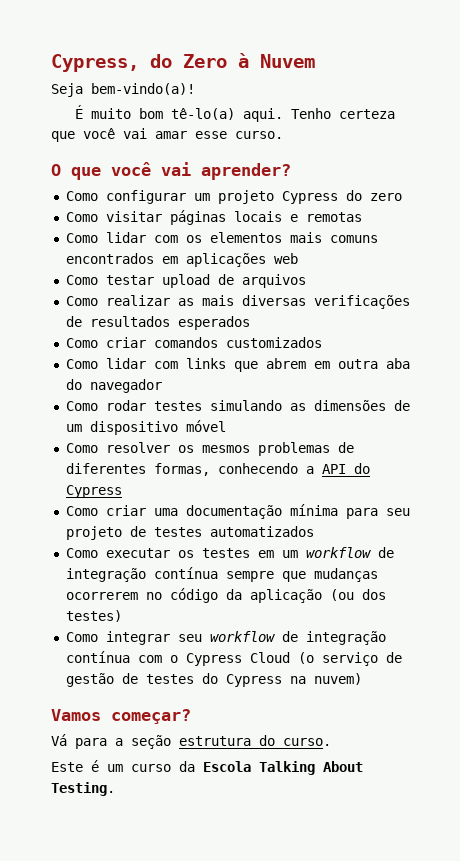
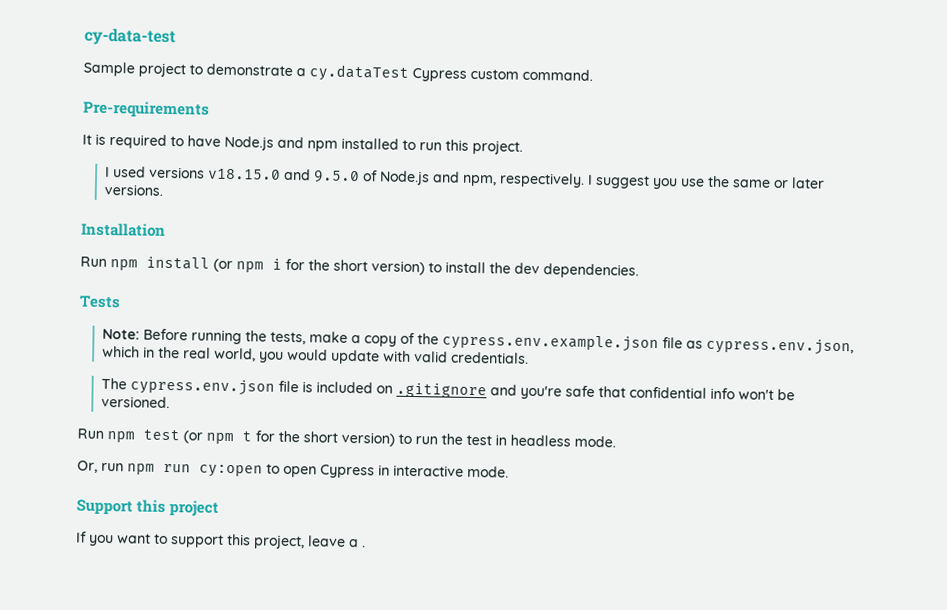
- Cypress, do Zero à Nuvem
- Seja bem-vindo(a)!
- É muito bom tê-lo(a) aqui. Tenho certeza que você vai amar esse curso.
- O que você vai aprender?
- Como configurar um projeto Cypress do zero
- Como visitar páginas locais e remotas
- Como lidar com os elementos mais comuns encontrados em aplicações web
- Como testar upload de arquivos
- Como realizar as mais diversas verificações de resultados esperados
- Como criar comandos customizados
- Como lidar com links que abrem em outra aba do navegador
- Como rodar testes simulando as dimensões de um dispositivo móvel
- Como resolver os mesmos problemas de diferentes formas, conhecendo a API do Cypress
- Como criar uma documentação mínima para seu projeto de testes automatizados
- Como executar os testes em um workflow de integração contínua sempre que mudanças ocorrerem no código da aplicação (ou dos testes)
- Como integrar seu workflow de integração contínua com o Cypress Cloud (o serviço de gestão de testes do Cypress na nuvem)
- Vamos começar?
- Vá para a seção estrutura do curso.
- Este é um curso da Escola Talking About Testing.
+ cy-data-test
+ Sample project to demonstrate a cy.dataTest Cypress custom command.
+ Pre-requirements
+ It is required to have Node.js and npm installed to run this project.
+ I used versions v18.15.0 and 9.5.0 of Node.js and npm, respectively. I suggest you use the same or later versions.
+ Installation
+ Run npm install (or npm i for the short version) to install the dev dependencies.
+ Tests
+ Note: Before running the tests, make a copy of the cypress.env.example.json file as cypress.env.json, which in the real world, you would update with valid credentials.
+ The cypress.env.json file is included on .gitignore and you're safe that confidential info won't be versioned.
+ Run npm test (or npm t for the short version) to run the test in headless mode.
+ Or, run npm run cy:open to open Cypress in interactive mode.
+ Support this project
+ If you want to support this project, leave a .

